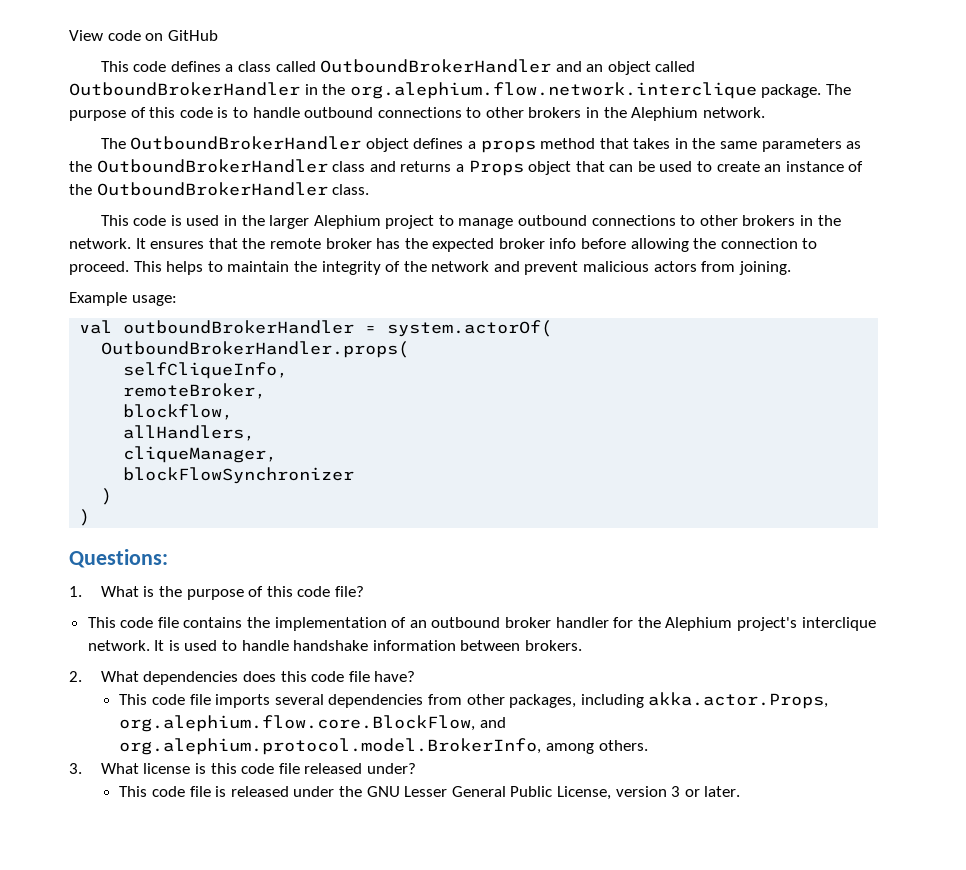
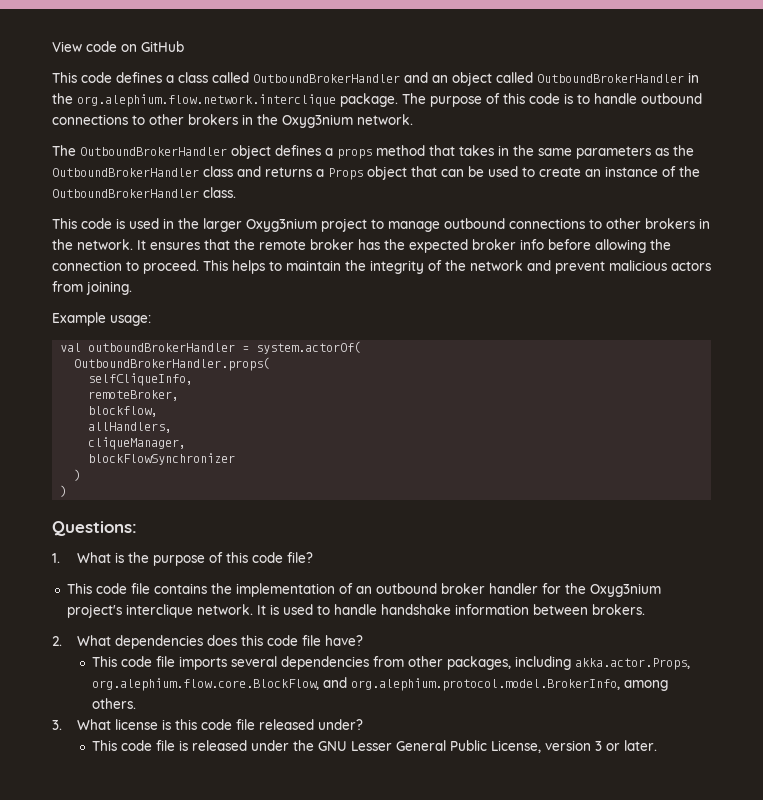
- The purpose of this code is to handle outbound connections to other brokers in the Alephium network.
+ The purpose of this code is to handle outbound connections to other brokers in the Oxyg3nium network.
- This code is used in the larger Alephium project to manage outbound connections to other brokers in the network.
+ This code is used in the larger Oxyg3nium project to manage outbound connections to other brokers in the network.
- This code file contains the implementation of an outbound broker handler for the Alephium project's interclique network.
+ This code file contains the implementation of an outbound broker handler for the Oxyg3nium project's interclique network.

